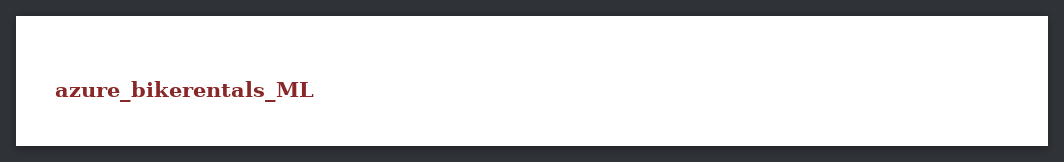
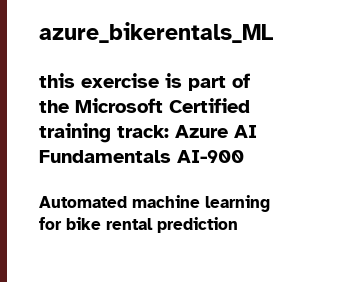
+ this exercise is part of the Microsoft Certified training track: Azure AI Fundamentals AI-900
+ Automated machine learning for bike rental prediction

